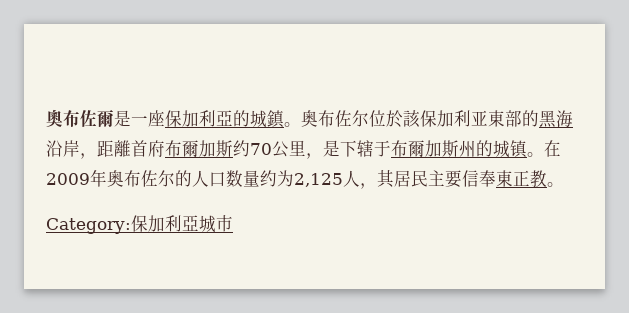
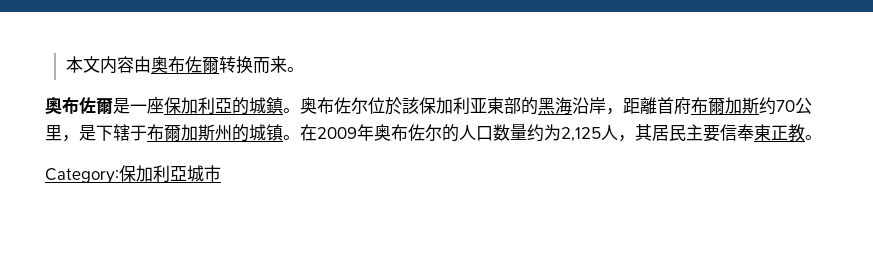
+ 本文内容由奧布佐爾转换而来。

